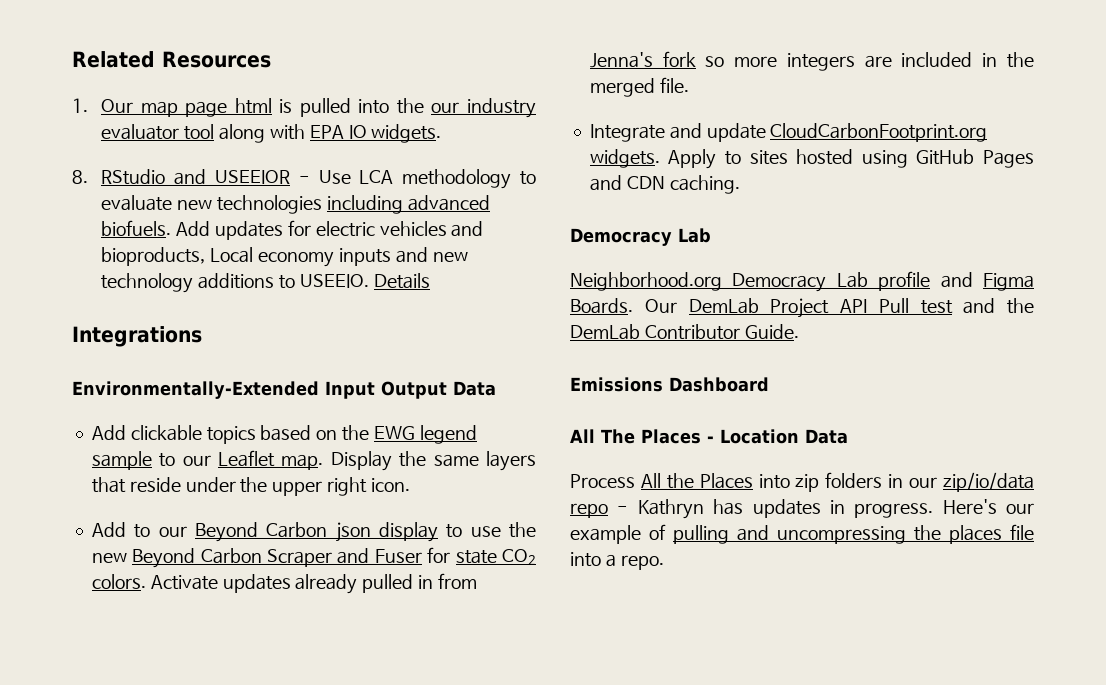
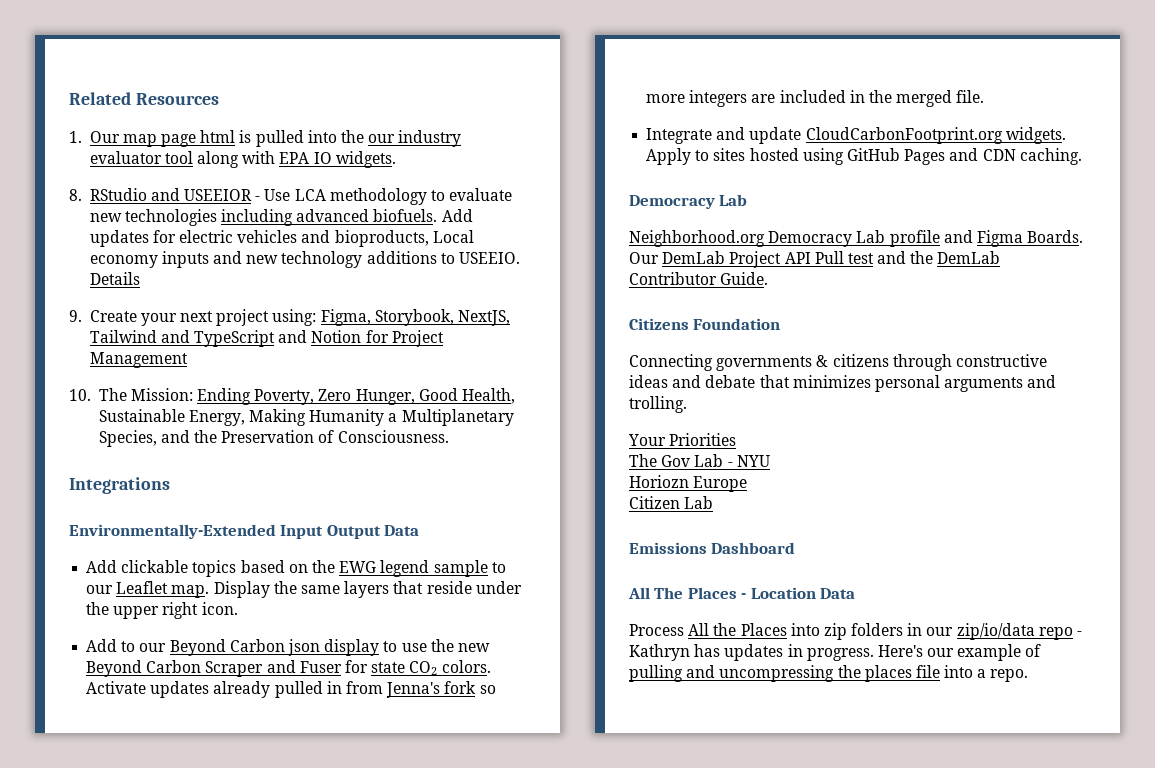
+ 9. Create your next project using: Figma, Storybook, NextJS, Tailwind and TypeScript and Notion for Project Management
+ 10. The Mission: Ending Poverty, Zero Hunger, Good Health, Sustainable Energy, Making Humanity a Multiplanetary Species, and the Preservation of Consciousness.
+ Citizens Foundation
+ Connecting governments & citizens through constructive ideas and debate that minimizes personal arguments and trolling.
+ Your Priorities
+ The Gov Lab - NYU
+ Horiozn Europe
+ Citizen Lab

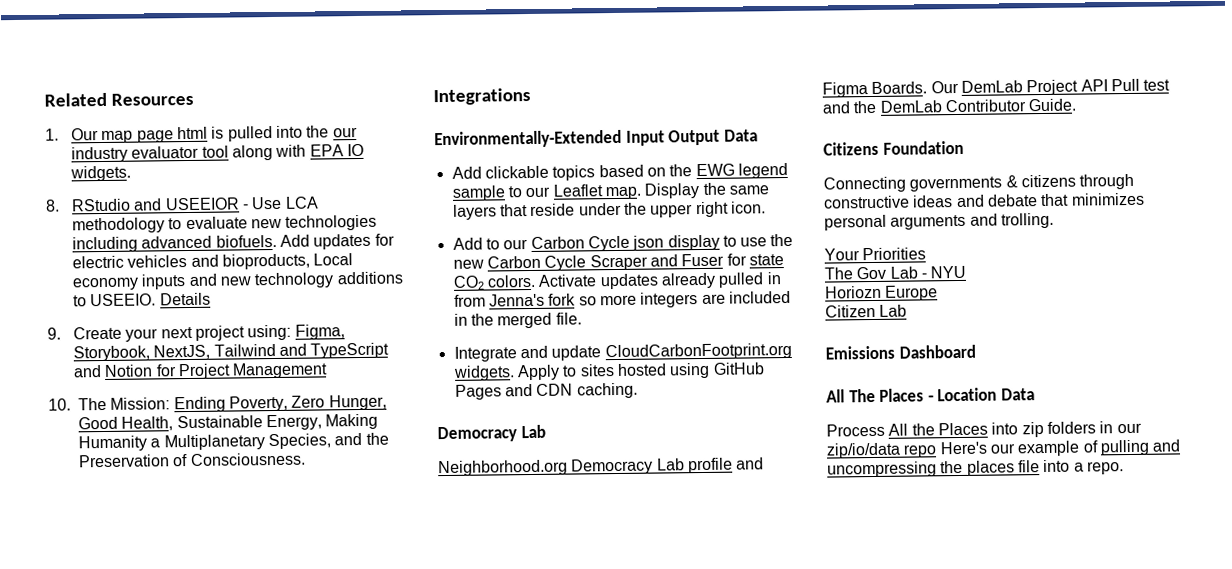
- Add to our Beyond Carbon json display to use the new Beyond Carbon Scraper and Fuser for state CO2 colors.
+ Add to our Carbon Cycle json display to use the new Carbon Cycle Scraper and Fuser for state CO2 colors.
- Process All the Places into zip folders in our zip/io/data repo - Kathryn has updates in progress. Here's our example of pulling and uncompressing the places file into a repo.
+ Process All the Places into zip folders in our zip/io/data repo Here's our example of pulling and uncompressing the places file into a repo.

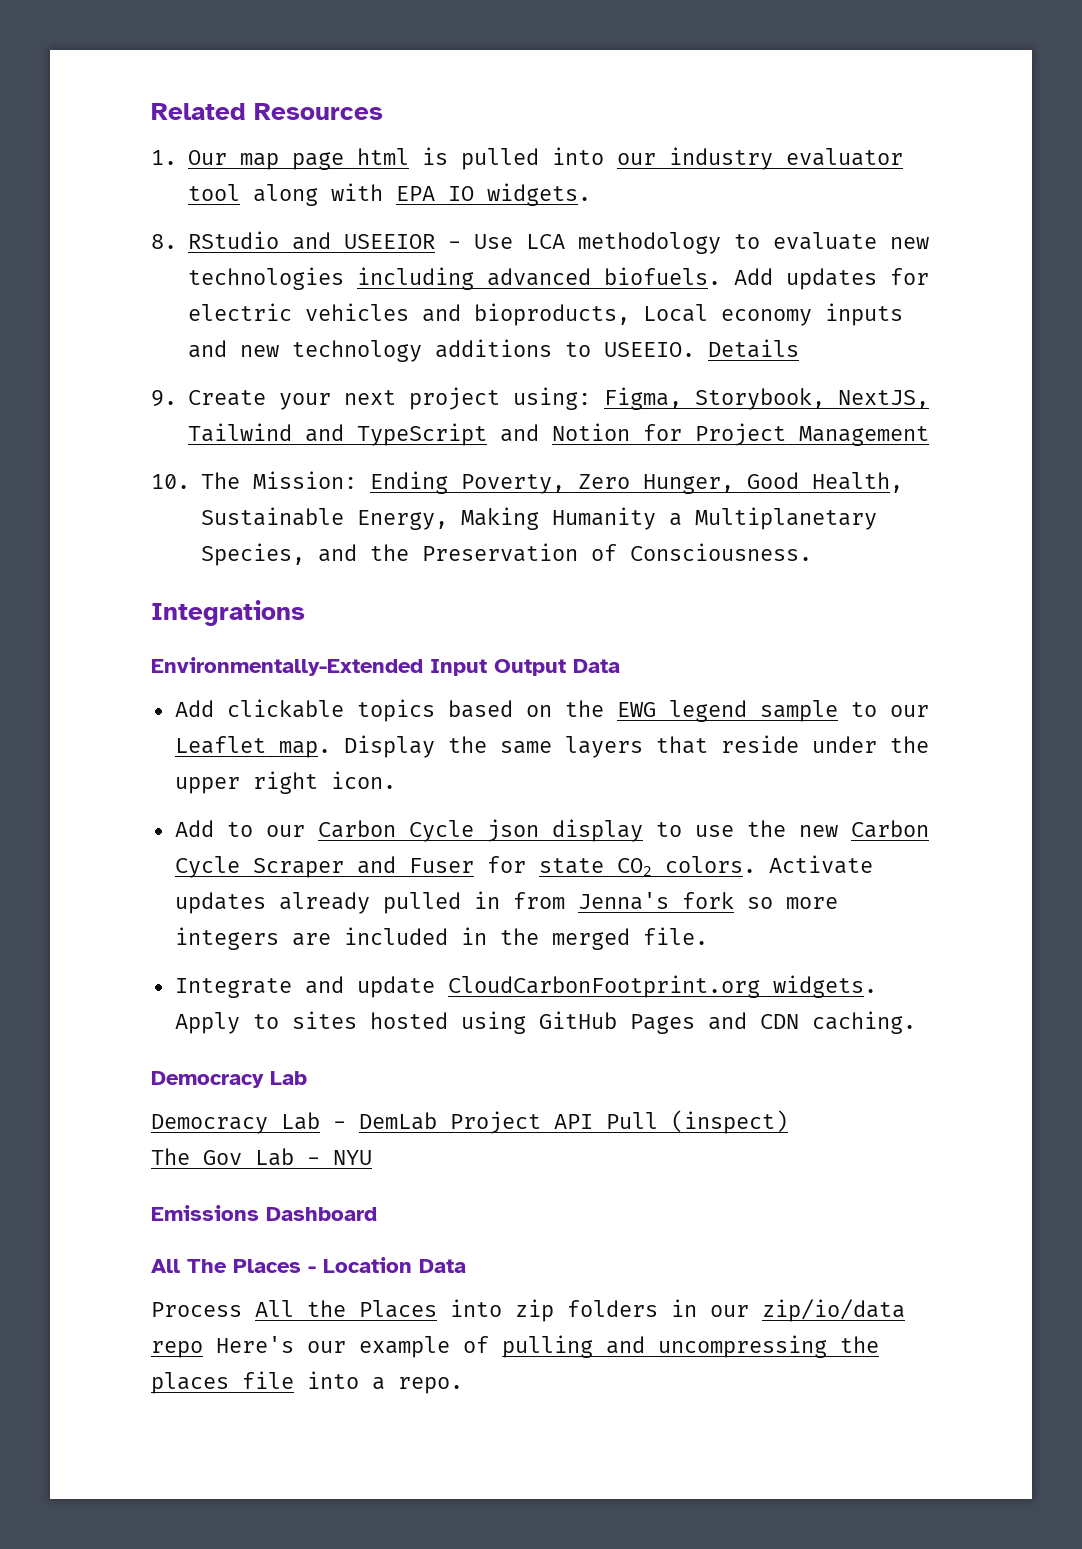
- 1. Our map page html is pulled into the our industry evaluator tool along with EPA IO widgets.
+ 1. Our map page html is pulled into our industry evaluator tool along with EPA IO widgets.
- Neighborhood.org Democracy Lab profile and Figma Boards. Our DemLab Project API Pull test and the DemLab Contributor Guide.
- Citizens Foundation
- Connecting governments & citizens through constructive ideas and debate that minimizes personal arguments and trolling.
- Your Priorities
+ Democracy Lab - DemLab Project API Pull (inspect)
- Horiozn Europe
- Citizen Lab

